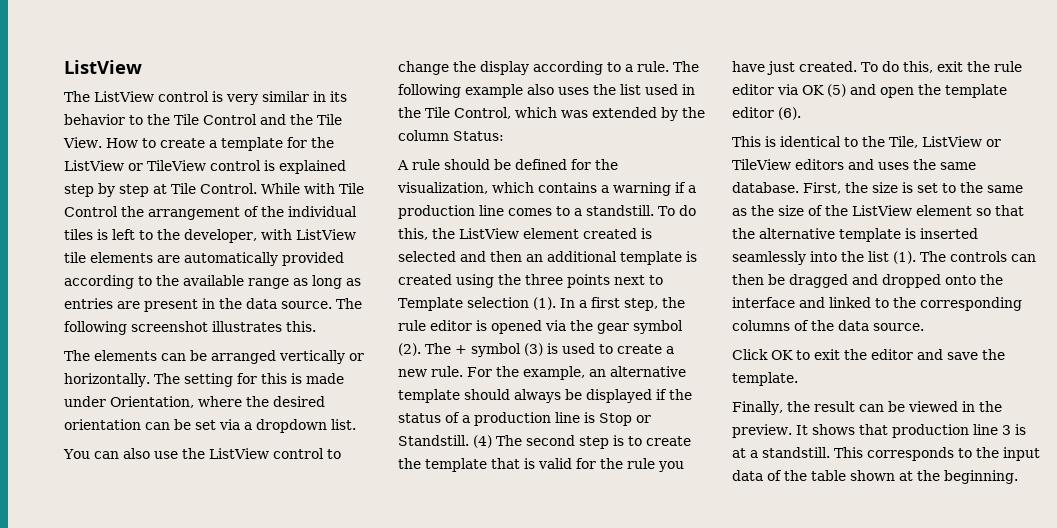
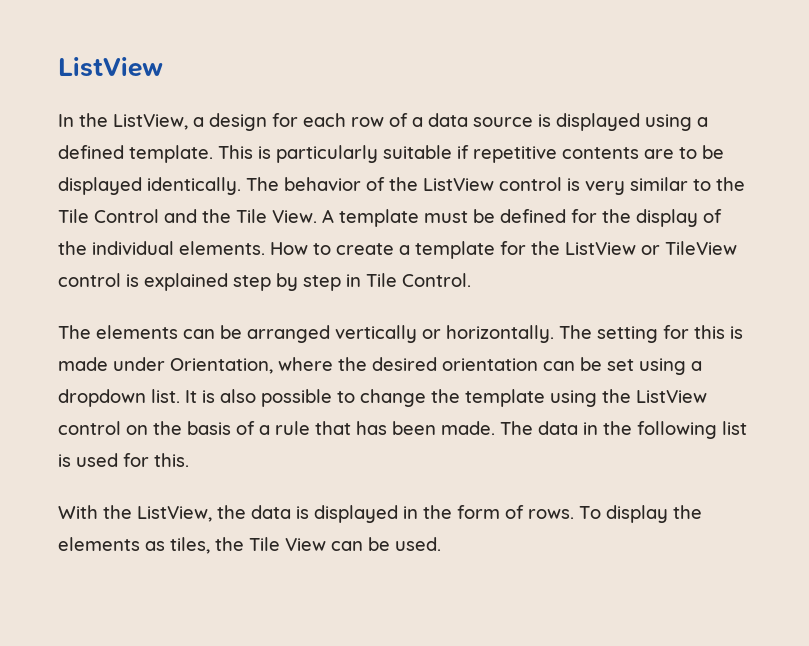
- The ListView control is very similar in its behavior to the Tile Control and the Tile View.
+ In the ListView, a design for each row of a data source is displayed using a defined template. This is particularly suitable if repetitive contents are to be displayed identically. The behavior of the ListView control is very similar to the Tile Control and the Tile View.
+ A template must be defined for the display of the individual elements.
- How to create a template for the ListView or TileView control is explained step by step at Tile Control. While with Tile Control the arrangement of the individual tiles is left to the developer, with ListView tile elements are automatically provided according to the available range as long as entries are present in the data source. The following screenshot illustrates this.
+ How to create a template for the ListView or TileView control is explained step by step in Tile Control.
- The setting for this is made under Orientation, where the desired orientation can be set via a dropdown list.
- You can also use the ListView control to change the display according to a rule. The following example also uses the list used in the Tile Control, which was extended by the column Status:
- A rule should be defined for the visualization, which contains a warning if a production line comes to a standstill. To do this, the ListView element created is selected and then an additional template is created using the three points next to Template selection (1). In a first step, the rule editor is opened via the gear symbol (2). The + symbol (3) is used to create a new rule. For the example, an alternative template should always be displayed if the status of a production line is Stop or Standstill. (4) The second step is to create the template that is valid for the rule you have just created. To do this, exit the rule editor via OK (5) and open the template editor (6).
- This is identical to the Tile, ListView or TileView editors and uses the same database. First, the size is set to the same as the size of the ListView element so that the alternative template is inserted seamlessly into the list (1). The controls can then be dragged and dropped onto the interface and linked to the corresponding columns of the data source.
- Click OK to exit the editor and save the template.
- Finally, the result can be viewed in the preview. It shows that production line 3 is at a standstill. This corresponds to the input data of the table shown at the beginning.
+ The setting for this is made under Orientation, where the desired orientation can be set using a dropdown list. It is also possible to change the template using the ListView control on the basis of a rule that has been made. The data in the following list is used for this.
+ With the ListView, the data is displayed in the form of rows. To display the elements as tiles, the Tile View can be used.

